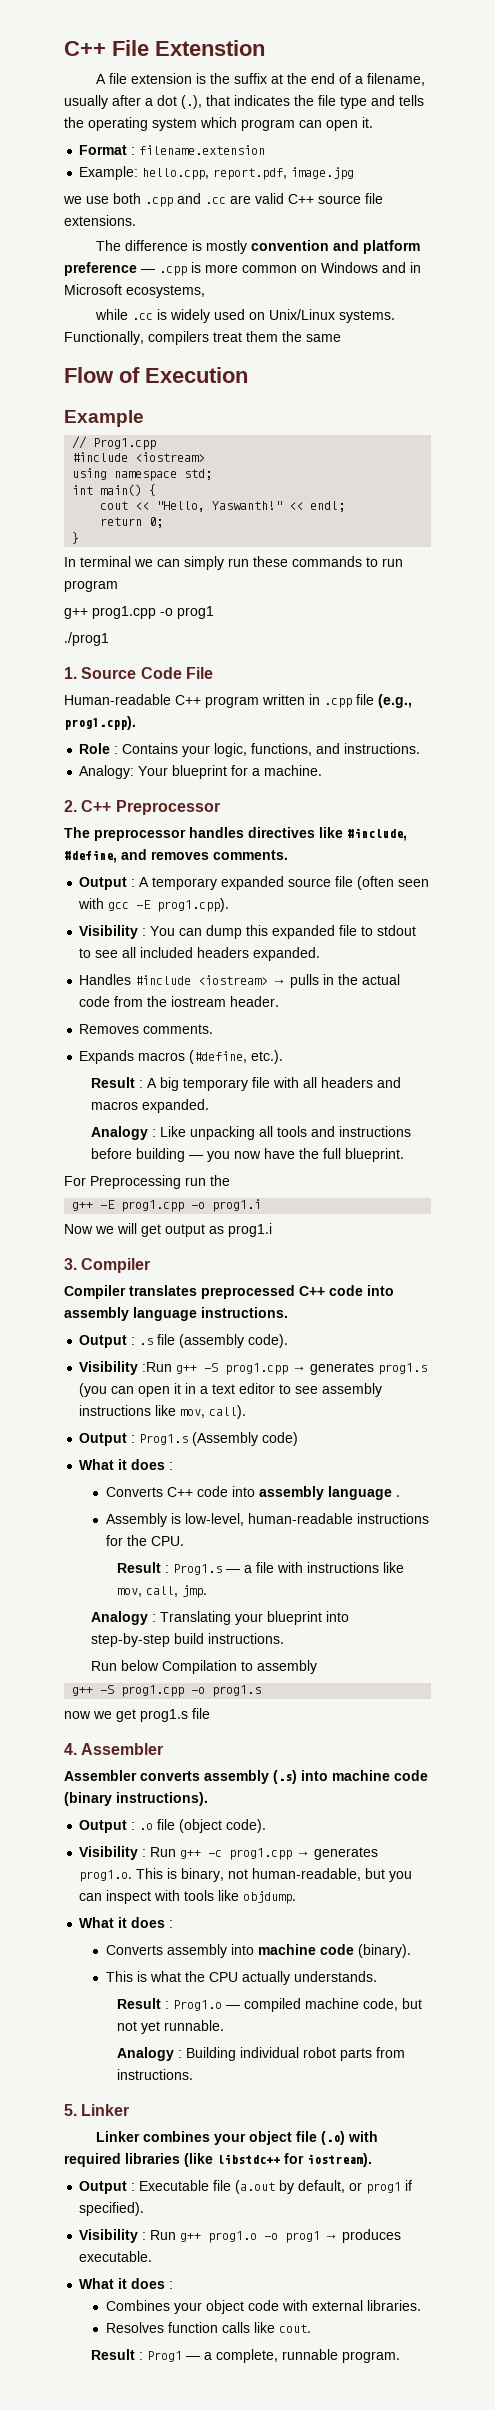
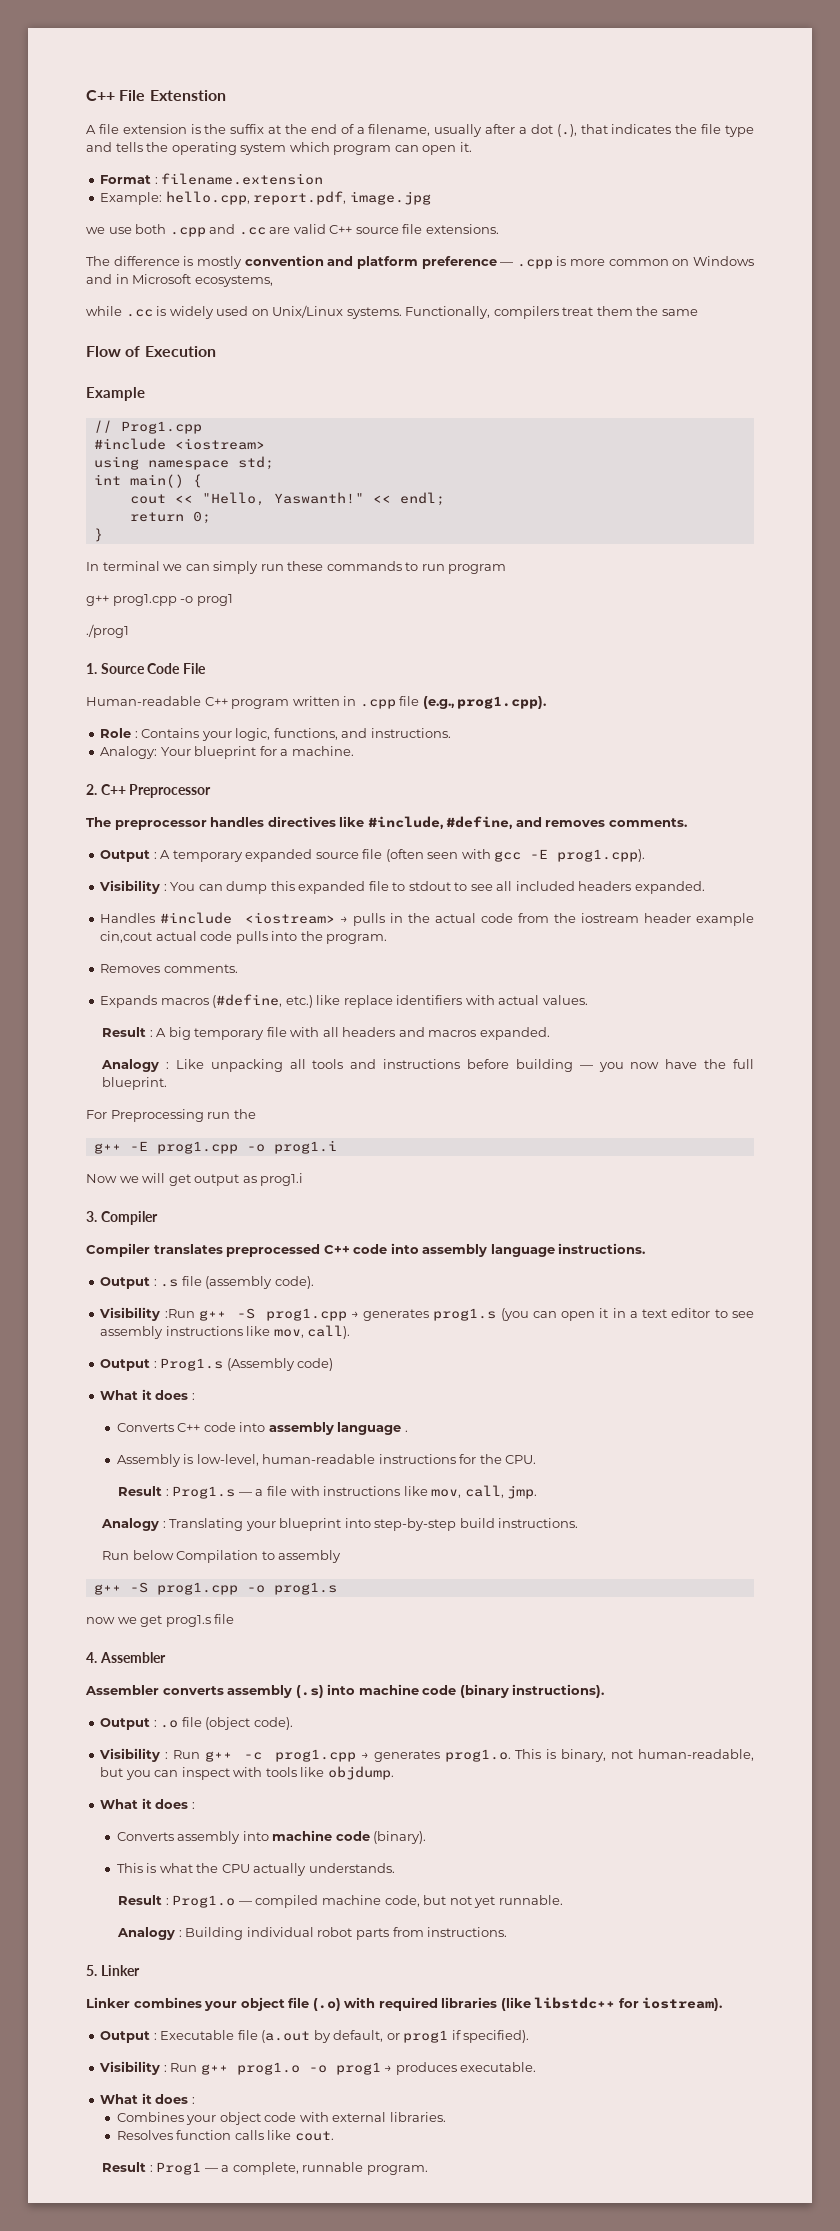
- Handles #include <iostream> → pulls in the actual code from the iostream header.
+ Handles #include <iostream> → pulls in the actual code from the iostream header example cin,cout actual code pulls into the program.
- Expands macros (#define, etc.).
+ Expands macros (#define, etc.) like replace identifiers with actual values.

